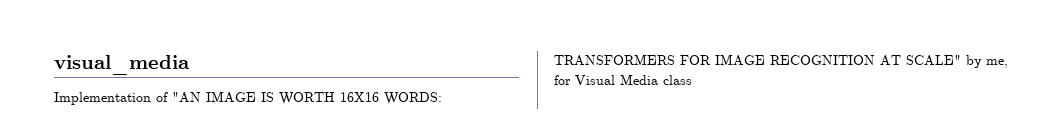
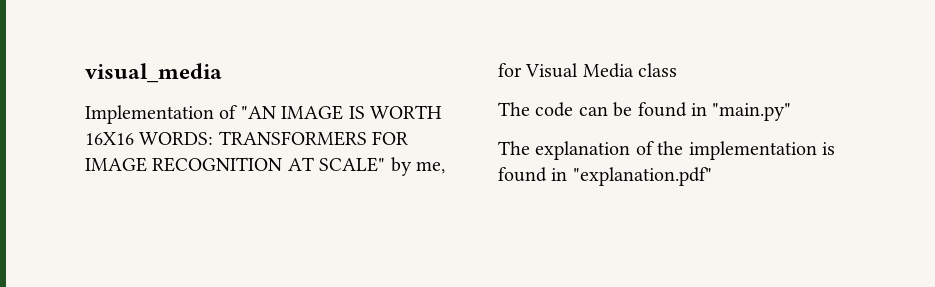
+ The code can be found in "main.py"
+ The explanation of the implementation is found in "explanation.pdf"

